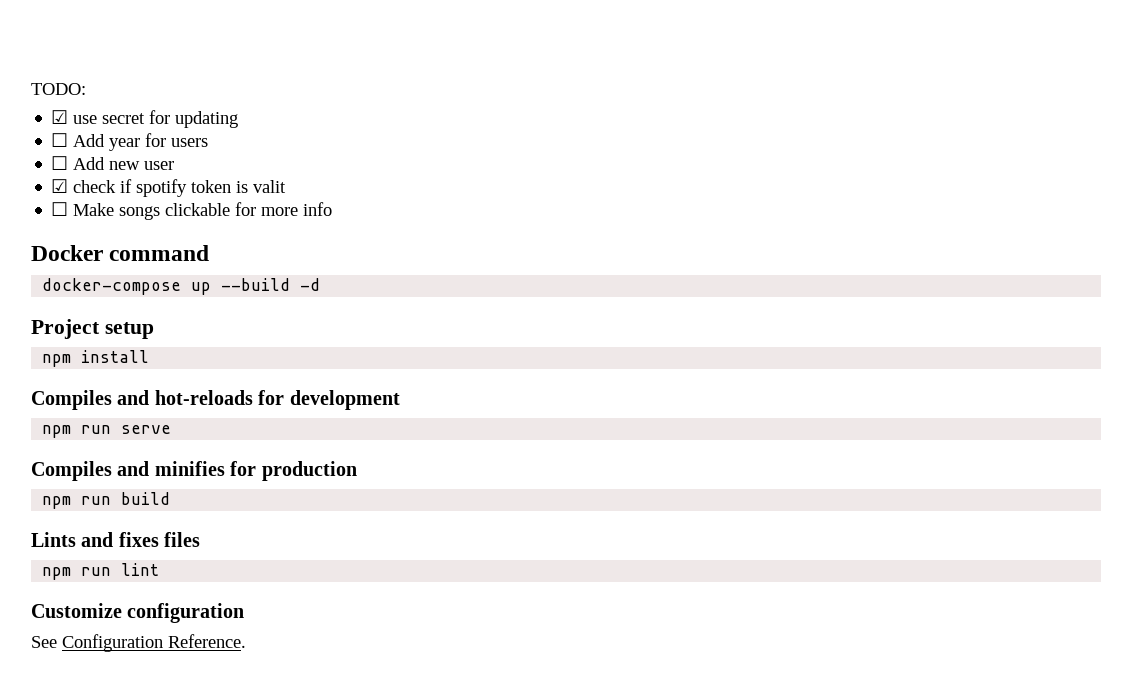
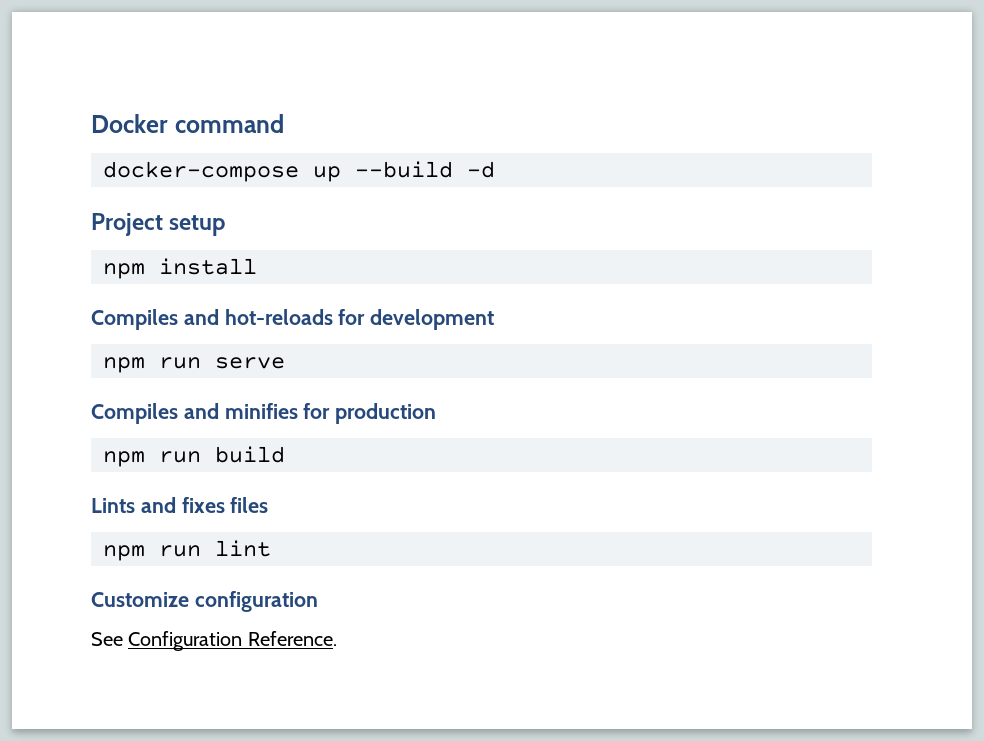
- TODO:
- ☑ use secret for updating
- ☐ Add year for users
- ☐ Add new user
- ☑ check if spotify token is valit
- ☐ Make songs clickable for more info

